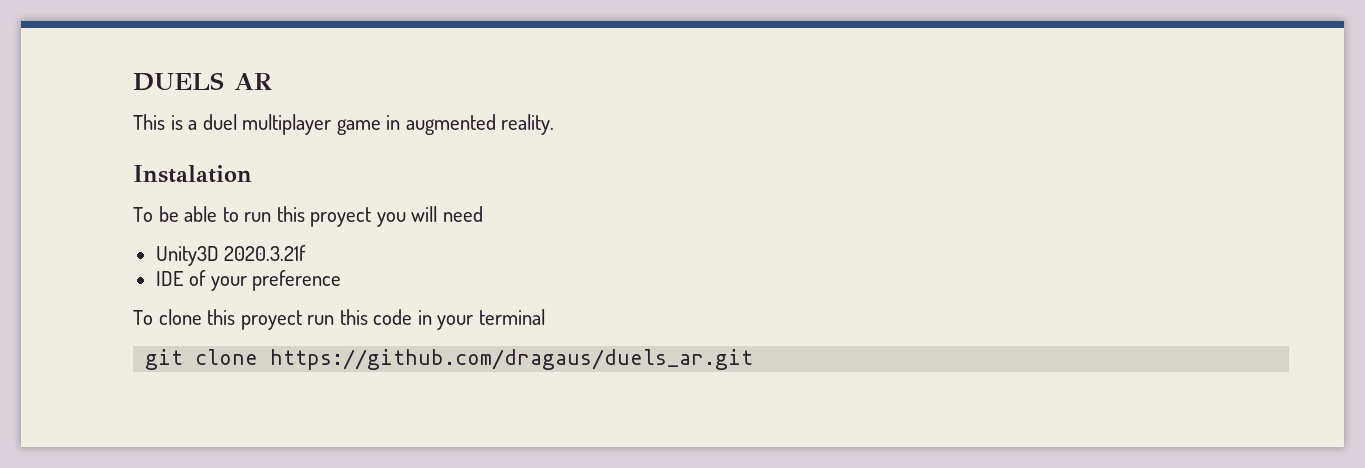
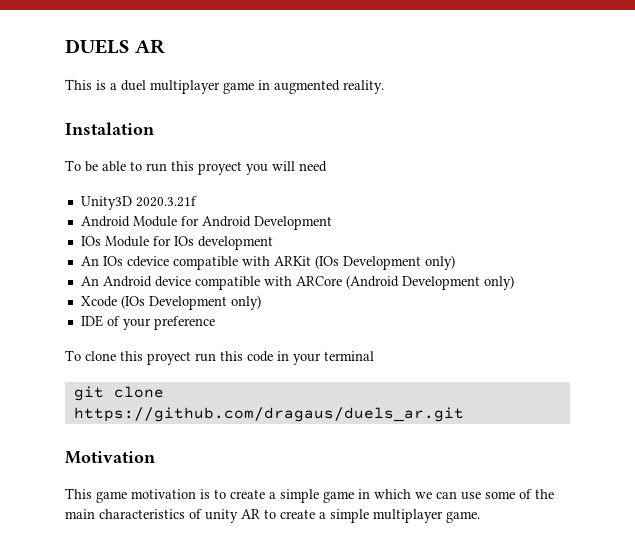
+ Android Module for Android Development
+ IOs Module for IOs development
+ An IOs cdevice compatible with ARKit (IOs Development only)
+ An Android device compatible with ARCore (Android Development only)
+ Xcode (IOs Development only)
+ Motivation
+ This game motivation is to create a simple game in which we can use some of the main characteristics of unity AR to create a simple multiplayer game.

